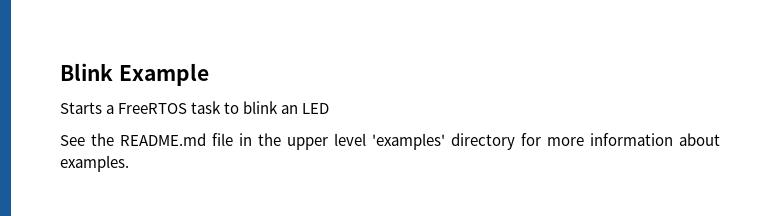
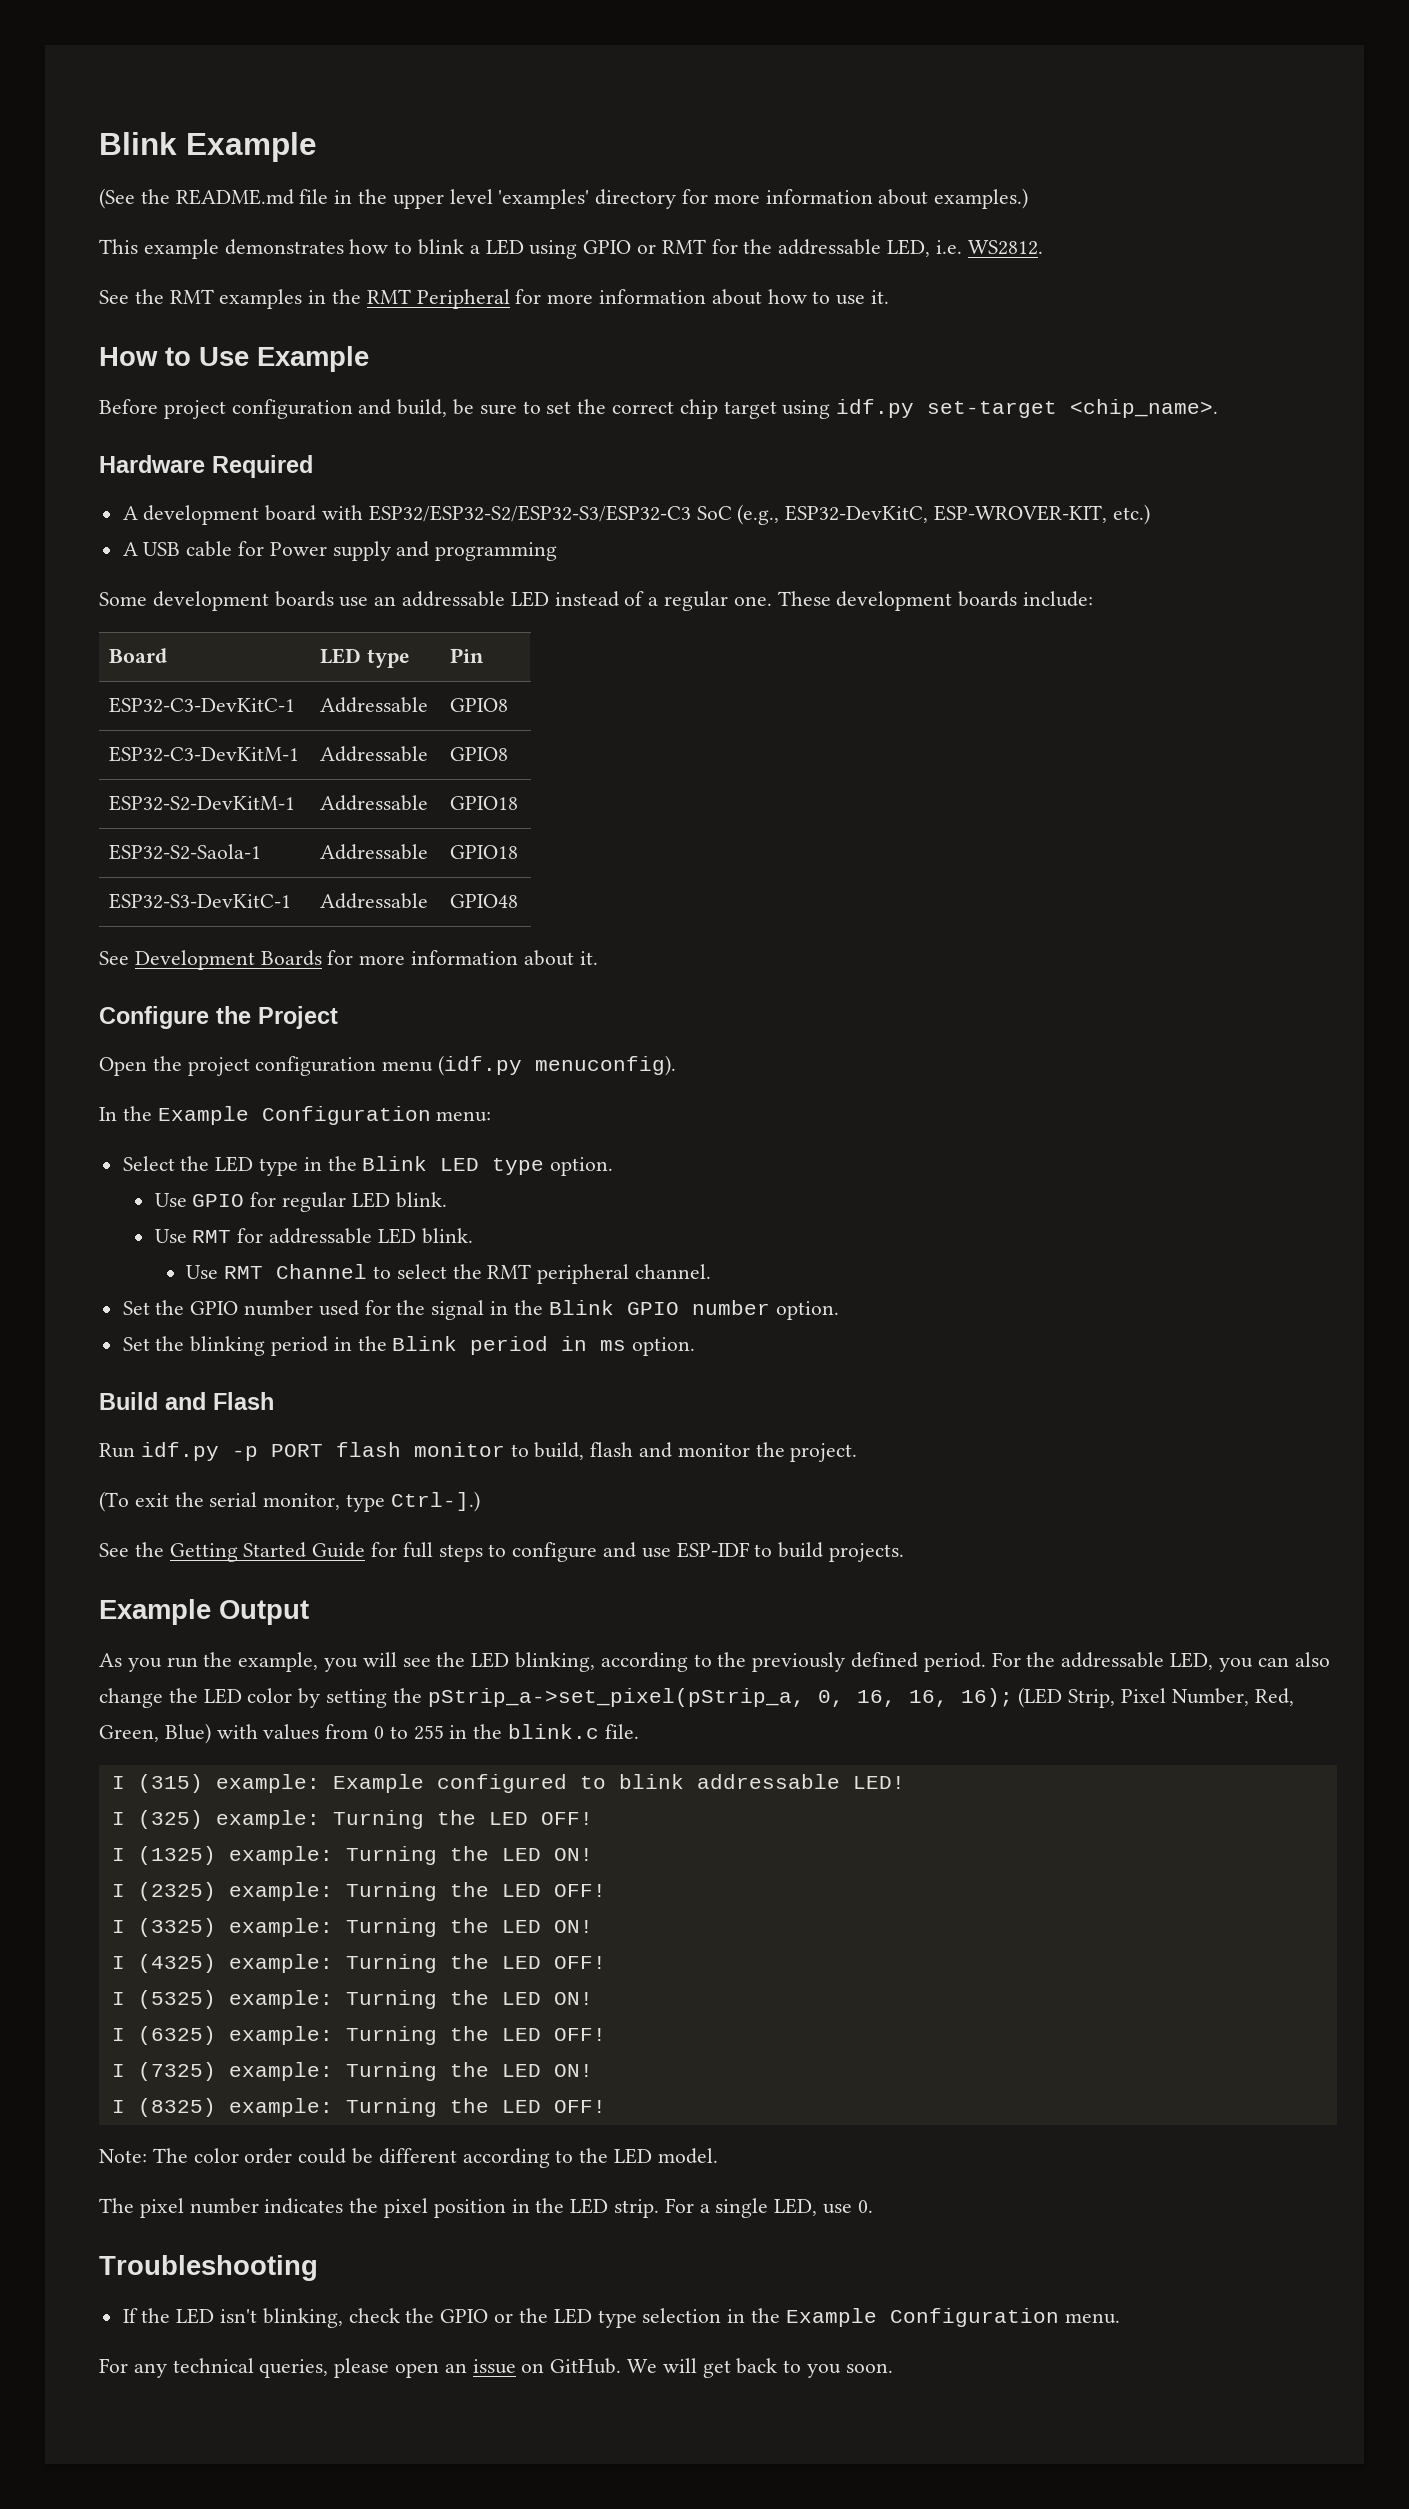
- Starts a FreeRTOS task to blink an LED
- See the README.md file in the upper level 'examples' directory for more information about examples.
+ (See the README.md file in the upper level 'examples' directory for more information about examples.)
+ This example demonstrates how to blink a LED using GPIO or RMT for the addressable LED, i.e. WS2812.
+ See the RMT examples in the RMT Peripheral for more information about how to use it.
+ How to Use Example
+ Before project configuration and build, be sure to set the correct chip target using idf.py set-target <chip_name>.
+ Hardware Required
+ A development board with ESP32/ESP32-S2/ESP32-S3/ESP32-C3 SoC (e.g., ESP32-DevKitC, ESP-WROVER-KIT, etc.)
+ A USB cable for Power supply and programming
+ Some development boards use an addressable LED instead of a regular one. These development boards include:
+ Board | LED type | Pin
+ ESP32-C3-DevKitC-1 | Addressable | GPIO8
+ ESP32-C3-DevKitM-1 | Addressable | GPIO8
+ ESP32-S2-DevKitM-1 | Addressable | GPIO18
+ ESP32-S2-Saola-1 | Addressable | GPIO18
+ ESP32-S3-DevKitC-1 | Addressable | GPIO48
+ See Development Boards for more information about it.
+ Configure the Project
+ Open the project configuration menu (idf.py menuconfig).
+ In the Example Configuration menu:
+ Select the LED type in the Blink LED type option.
+ Use GPIO for regular LED blink.
+ Use RMT for addressable LED blink.
+ Use RMT Channel to select the RMT peripheral channel.
+ Set the GPIO number used for the signal in the Blink GPIO number option.
+ Set the blinking period in the Blink period in ms option.
+ Build and Flash
+ Run idf.py -p PORT flash monitor to build, flash and monitor the project.
+ (To exit the serial monitor, type Ctrl-].)
+ See the Getting Started Guide for full steps to configure and use ESP-IDF to build projects.
+ Example Output
+ As you run the example, you will see the LED blinking, according to the previously defined period. For the addressable LED, you can also change the LED color by setting the pStrip_a->set_pixel(pStrip_a, 0, 16, 16, 16); (LED Strip, Pixel Number, Red, Green, Blue) with values from 0 to 255 in the blink.c file.
+ I (315) example: Example configured to blink addressable LED!
+ I (325) example: Turning the LED OFF!
+ I (1325) example: Turning the LED ON!
+ I (2325) example: Turning the LED OFF!
+ I (3325) example: Turning the LED ON!
+ I (4325) example: Turning the LED OFF!
+ I (5325) example: Turning the LED ON!
+ I (6325) example: Turning the LED OFF!
+ I (7325) example: Turning the LED ON!
+ I (8325) example: Turning the LED OFF!
+ Note: The color order could be different according to the LED model.
+ The pixel number indicates the pixel position in the LED strip. For a single LED, use 0.
+ Troubleshooting
+ If the LED isn't blinking, check the GPIO or the LED type selection in the Example Configuration menu.
+ For any technical queries, please open an issue on GitHub. We will get back to you soon.

